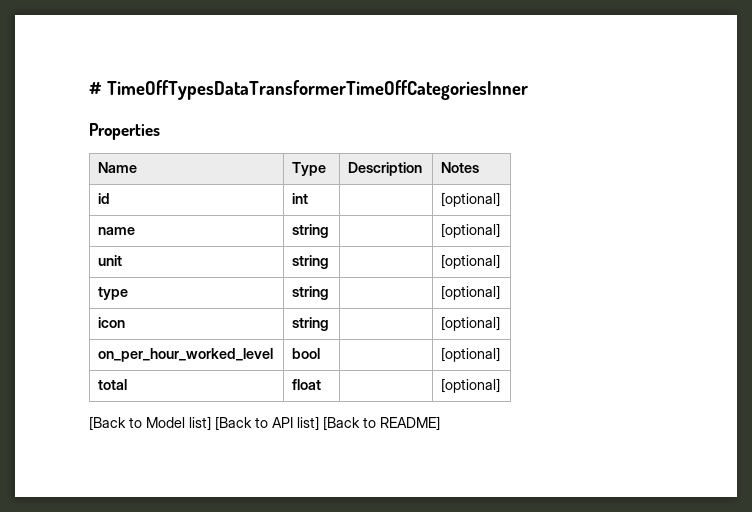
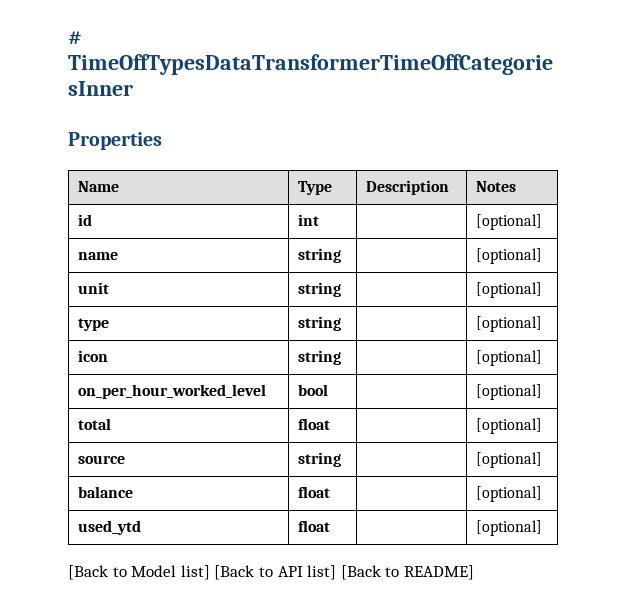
+ source | string | | [optional]
+ balance | float | | [optional]
+ used_ytd | float | | [optional]

